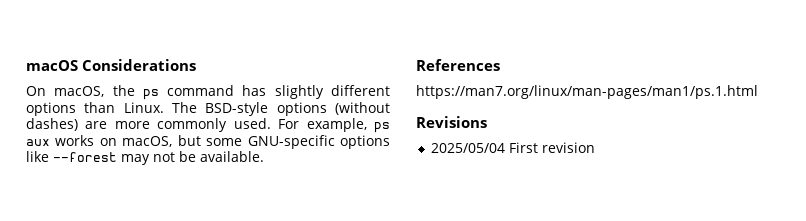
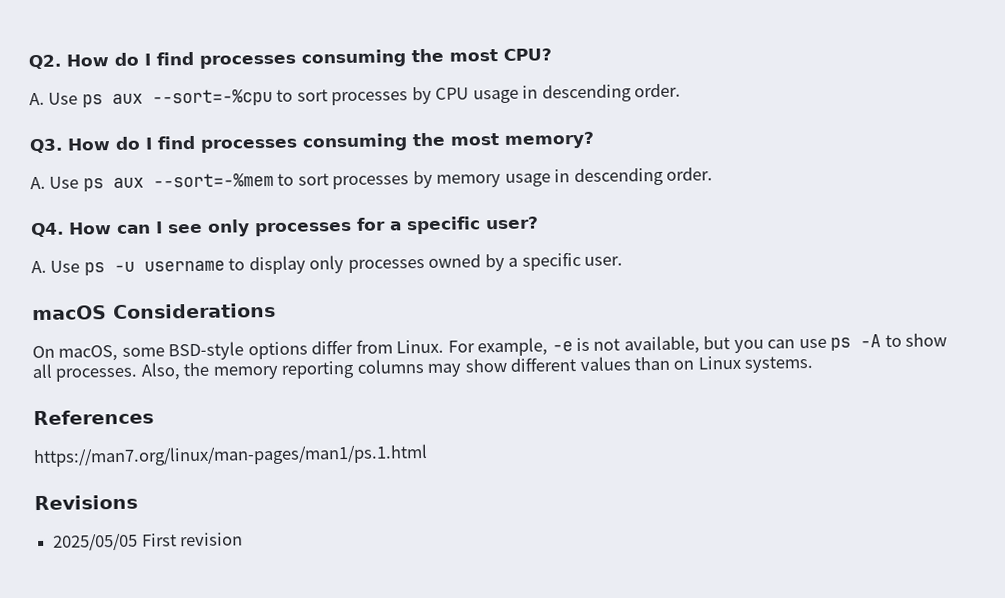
+ Q2. How do I find processes consuming the most CPU?
+ A. Use ps aux --sort=-%cpu to sort processes by CPU usage in descending order.
+ Q3. How do I find processes consuming the most memory?
+ A. Use ps aux --sort=-%mem to sort processes by memory usage in descending order.
+ Q4. How can I see only processes for a specific user?
+ A. Use ps -u username to display only processes owned by a specific user.
  macOS Considerations
- On macOS, the ps command has slightly different options than Linux. The BSD-style options (without dashes) are more commonly used. For example, ps aux works on macOS, but some GNU-specific options like --forest may not be available.
+ On macOS, some BSD-style options differ from Linux. For example, -e is not available, but you can use ps -A to show all processes. Also, the memory reporting columns may show different values than on Linux systems.
- 2025/05/04 First revision
+ 2025/05/05 First revision

